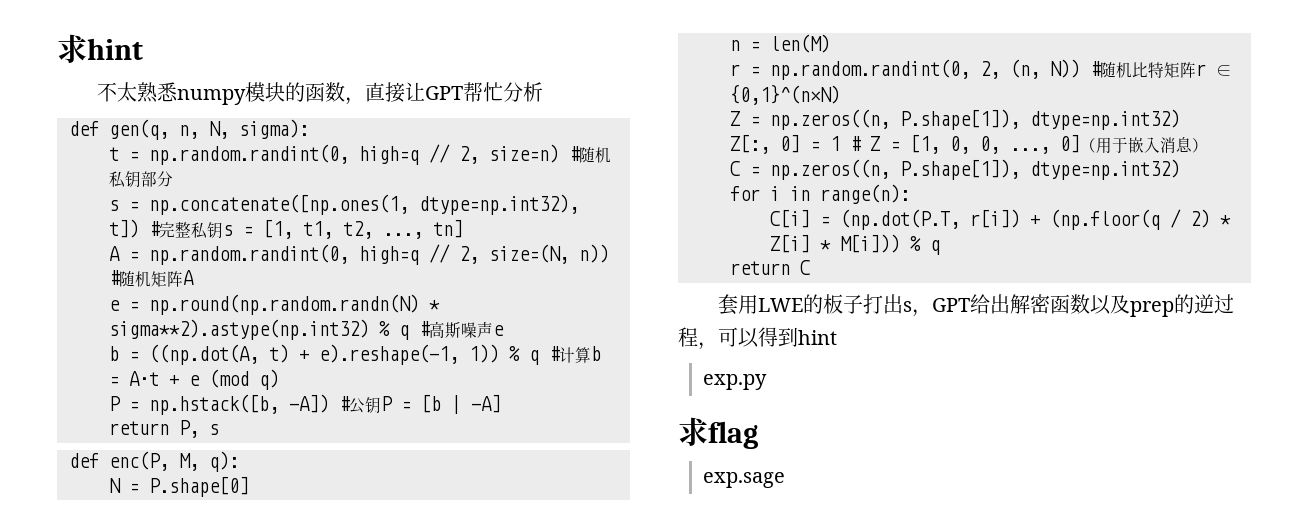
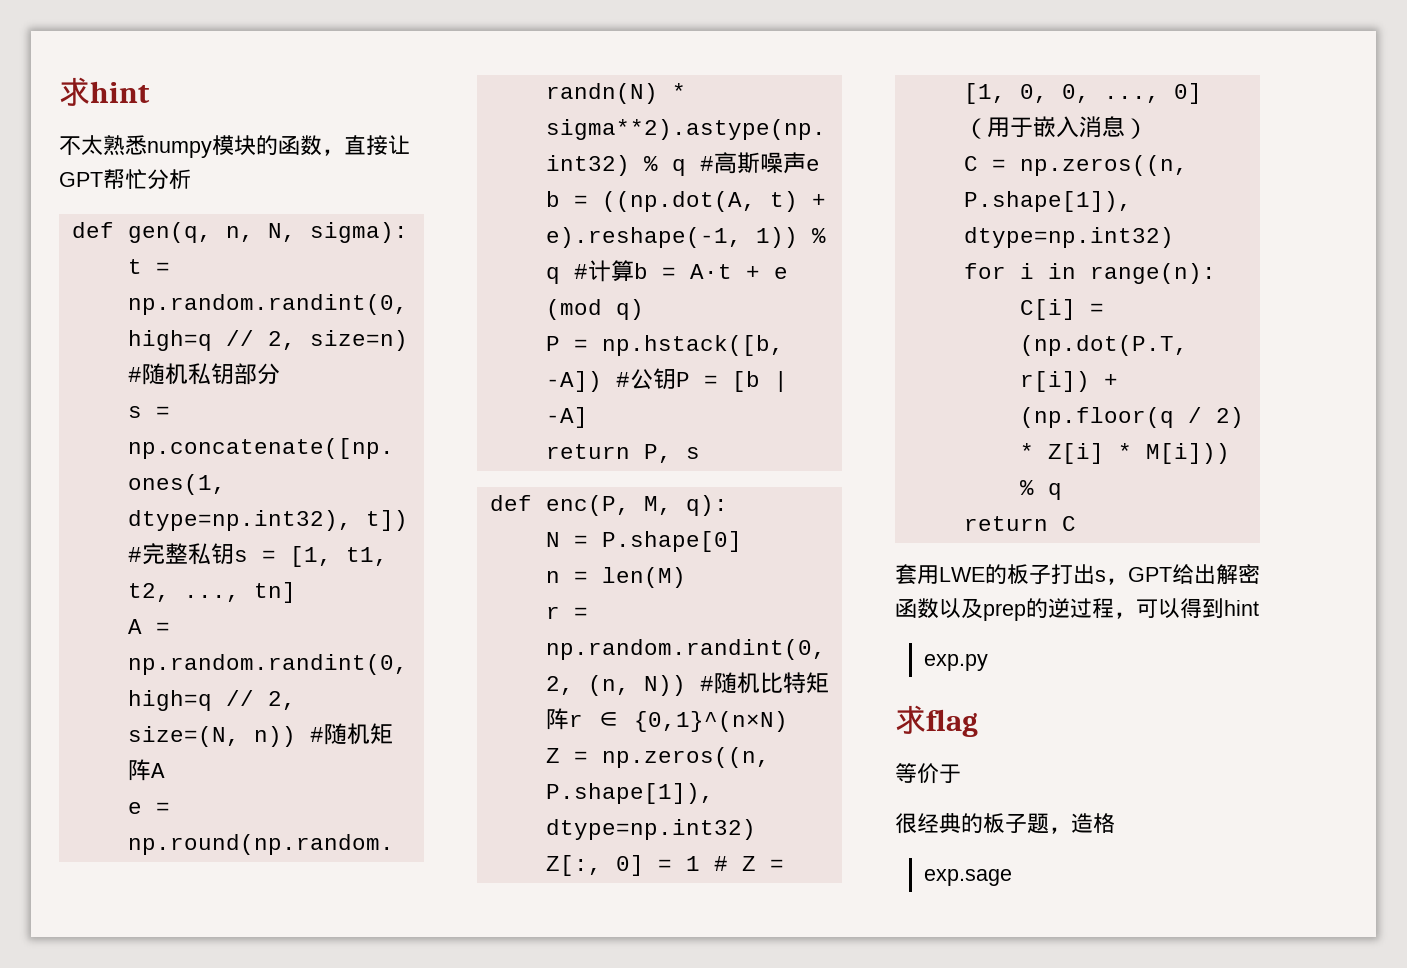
+ 等价于
+ 很经典的板子题，造格

